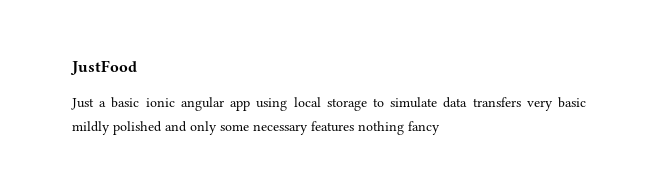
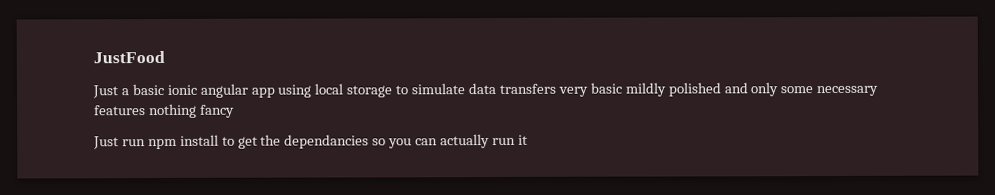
+ Just run npm install to get the dependancies so you can actually run it

